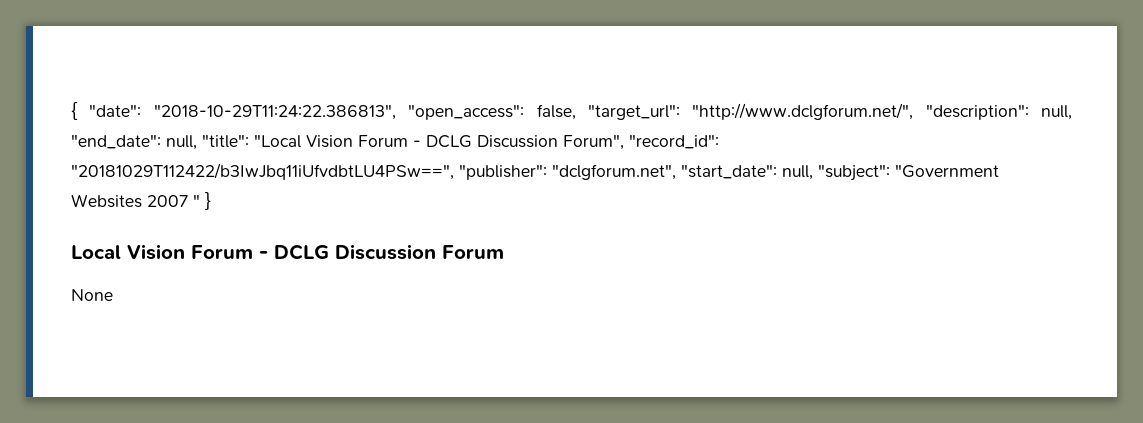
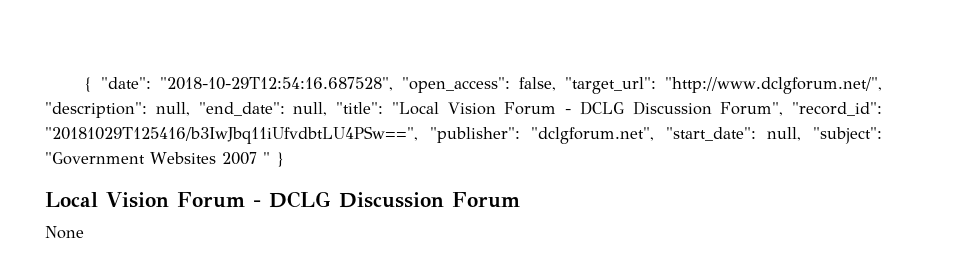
- { "date": "2018-10-29T11:24:22.386813", "open_access": false, "target_url": "http://www.dclgforum.net/", "description": null, "end_date": null, "title": "Local Vision Forum - DCLG Discussion Forum", "record_id": "20181029T112422/b3IwJbq11iUfvdbtLU4PSw==", "publisher": "dclgforum.net", "start_date": null, "subject": "Government Websites 2007 " }
+ { "date": "2018-10-29T12:54:16.687528", "open_access": false, "target_url": "http://www.dclgforum.net/", "description": null, "end_date": null, "title": "Local Vision Forum - DCLG Discussion Forum", "record_id": "20181029T125416/b3IwJbq11iUfvdbtLU4PSw==", "publisher": "dclgforum.net", "start_date": null, "subject": "Government Websites 2007 " }

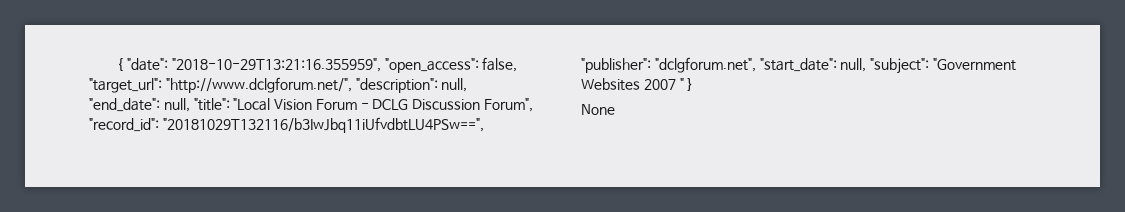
- { "date": "2018-10-29T12:54:16.687528", "open_access": false, "target_url": "http://www.dclgforum.net/", "description": null, "end_date": null, "title": "Local Vision Forum - DCLG Discussion Forum", "record_id": "20181029T125416/b3IwJbq11iUfvdbtLU4PSw==", "publisher": "dclgforum.net", "start_date": null, "subject": "Government Websites 2007 " }
+ { "date": "2018-10-29T13:21:16.355959", "open_access": false, "target_url": "http://www.dclgforum.net/", "description": null, "end_date": null, "title": "Local Vision Forum - DCLG Discussion Forum", "record_id": "20181029T132116/b3IwJbq11iUfvdbtLU4PSw==", "publisher": "dclgforum.net", "start_date": null, "subject": "Government Websites 2007 " }
- Local Vision Forum - DCLG Discussion Forum

